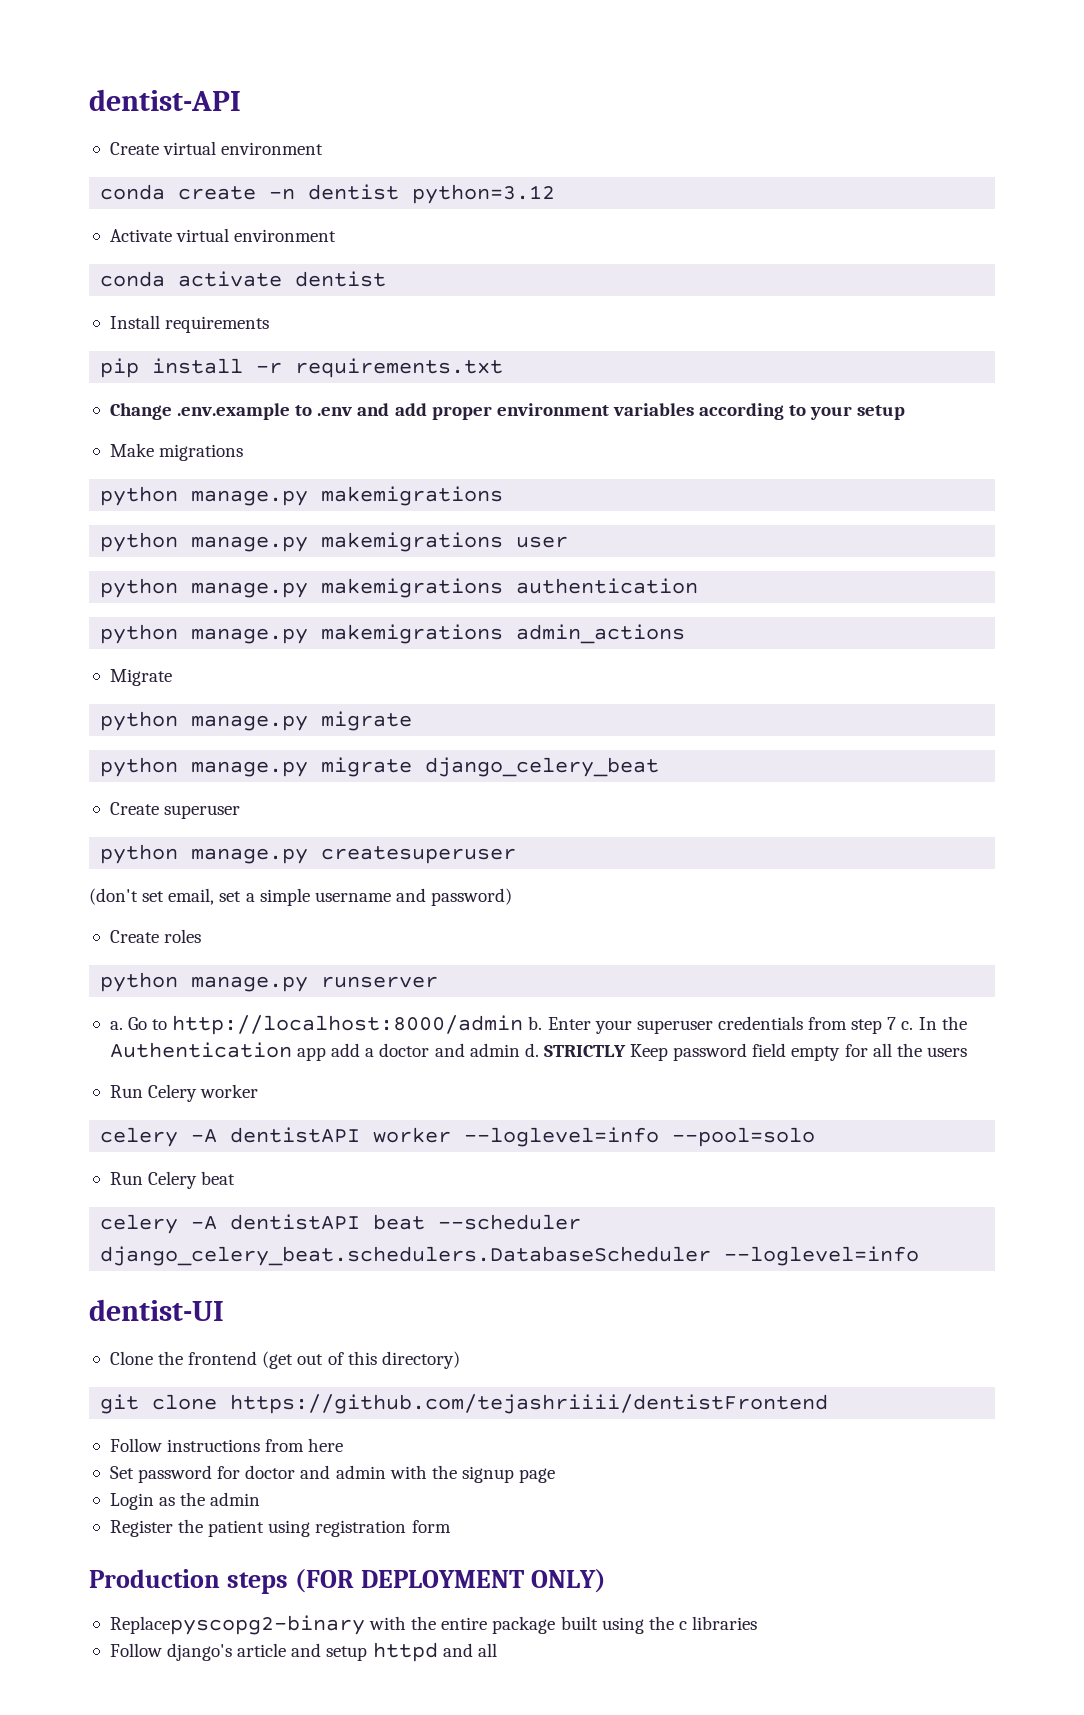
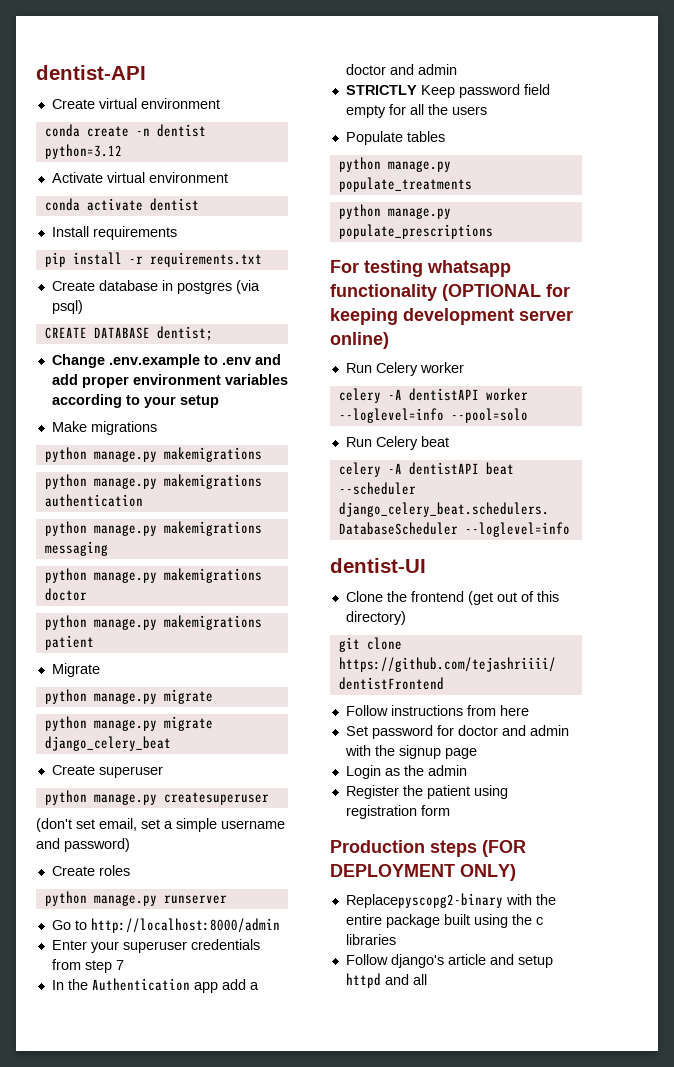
+ Create database in postgres (via psql)
+ CREATE DATABASE dentist;
- python manage.py makemigrations user
- python manage.py makemigrations admin_actions
+ python manage.py makemigrations messaging
+ python manage.py makemigrations doctor
+ python manage.py makemigrations patient
- a. Go to http://localhost:8000/admin b. Enter your superuser credentials from step 7 c. In the Authentication app add a doctor and admin d. STRICTLY Keep password field empty for all the users
+ Go to http://localhost:8000/admin
+ Enter your superuser credentials from step 7
+ In the Authentication app add a doctor and admin
+ STRICTLY Keep password field empty for all the users
+ Populate tables
+ python manage.py populate_treatments
+ python manage.py populate_prescriptions
+ For testing whatsapp functionality (OPTIONAL for keeping development server online)

